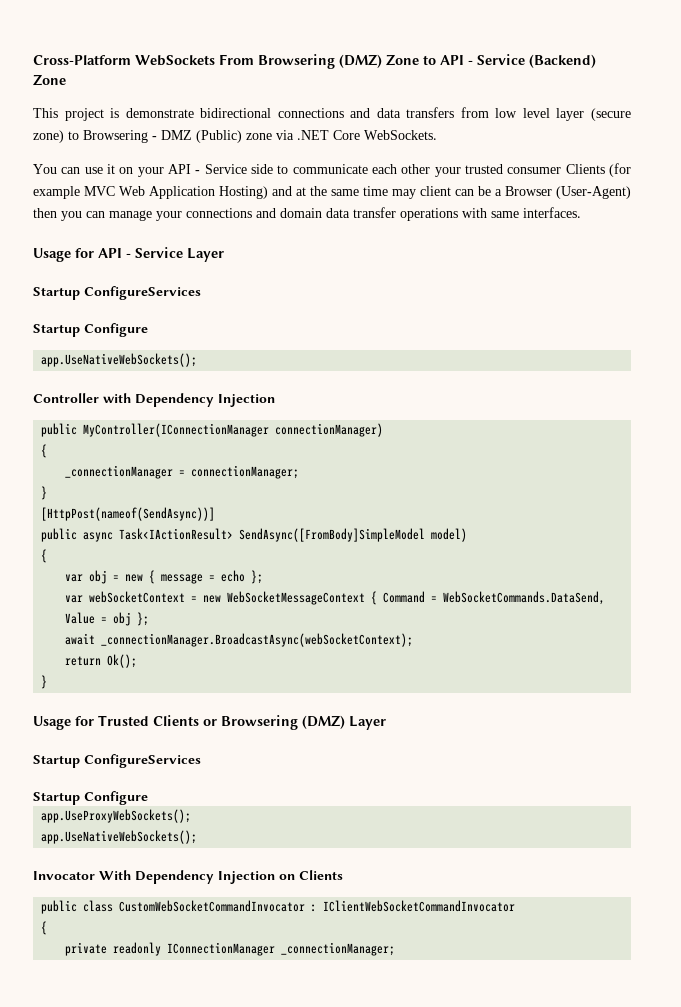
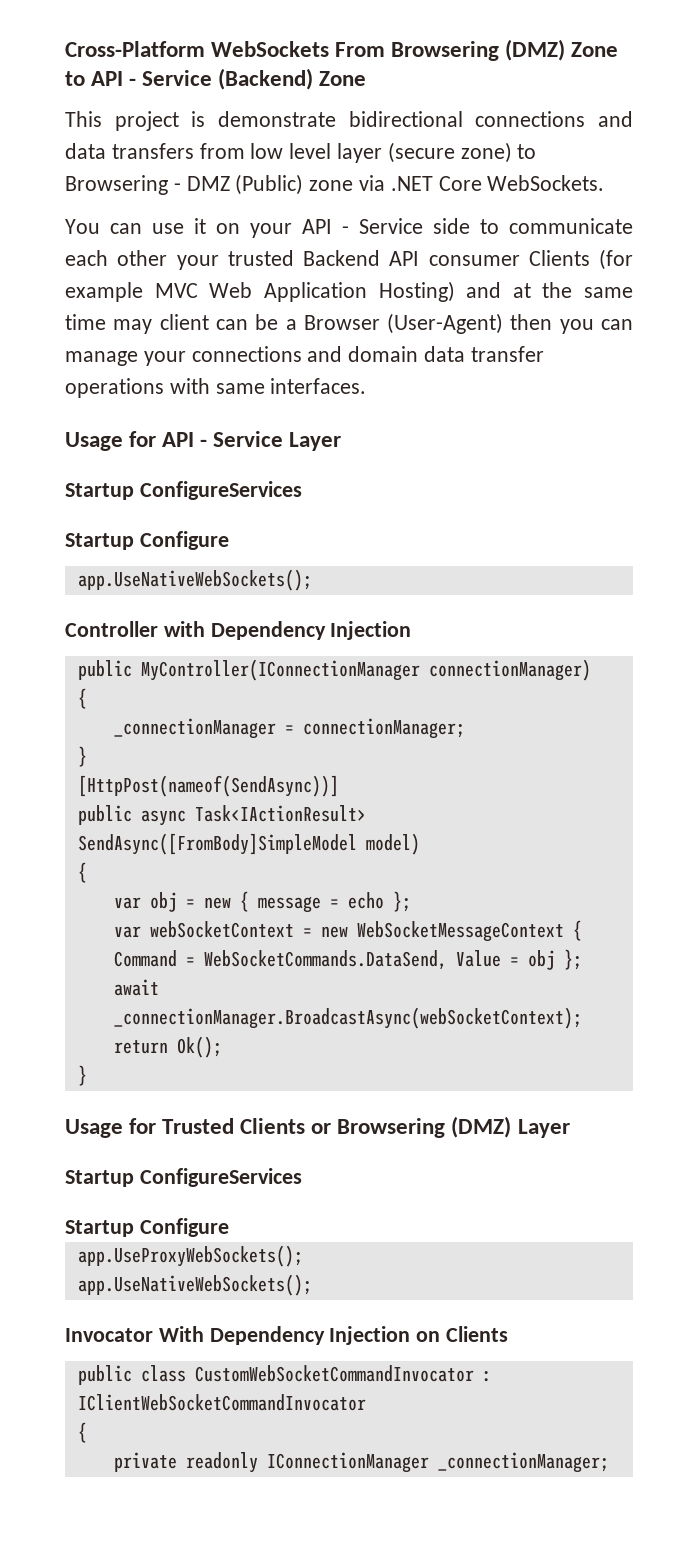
- You can use it on your API - Service side to communicate each other your trusted consumer Clients (for example MVC Web Application Hosting) and at the same time may client can be a Browser (User-Agent) then you can manage your connections and domain data transfer operations with same interfaces.
+ You can use it on your API - Service side to communicate each other your trusted Backend API consumer Clients (for example MVC Web Application Hosting) and at the same time may client can be a Browser (User-Agent) then you can manage your connections and domain data transfer operations with same interfaces.

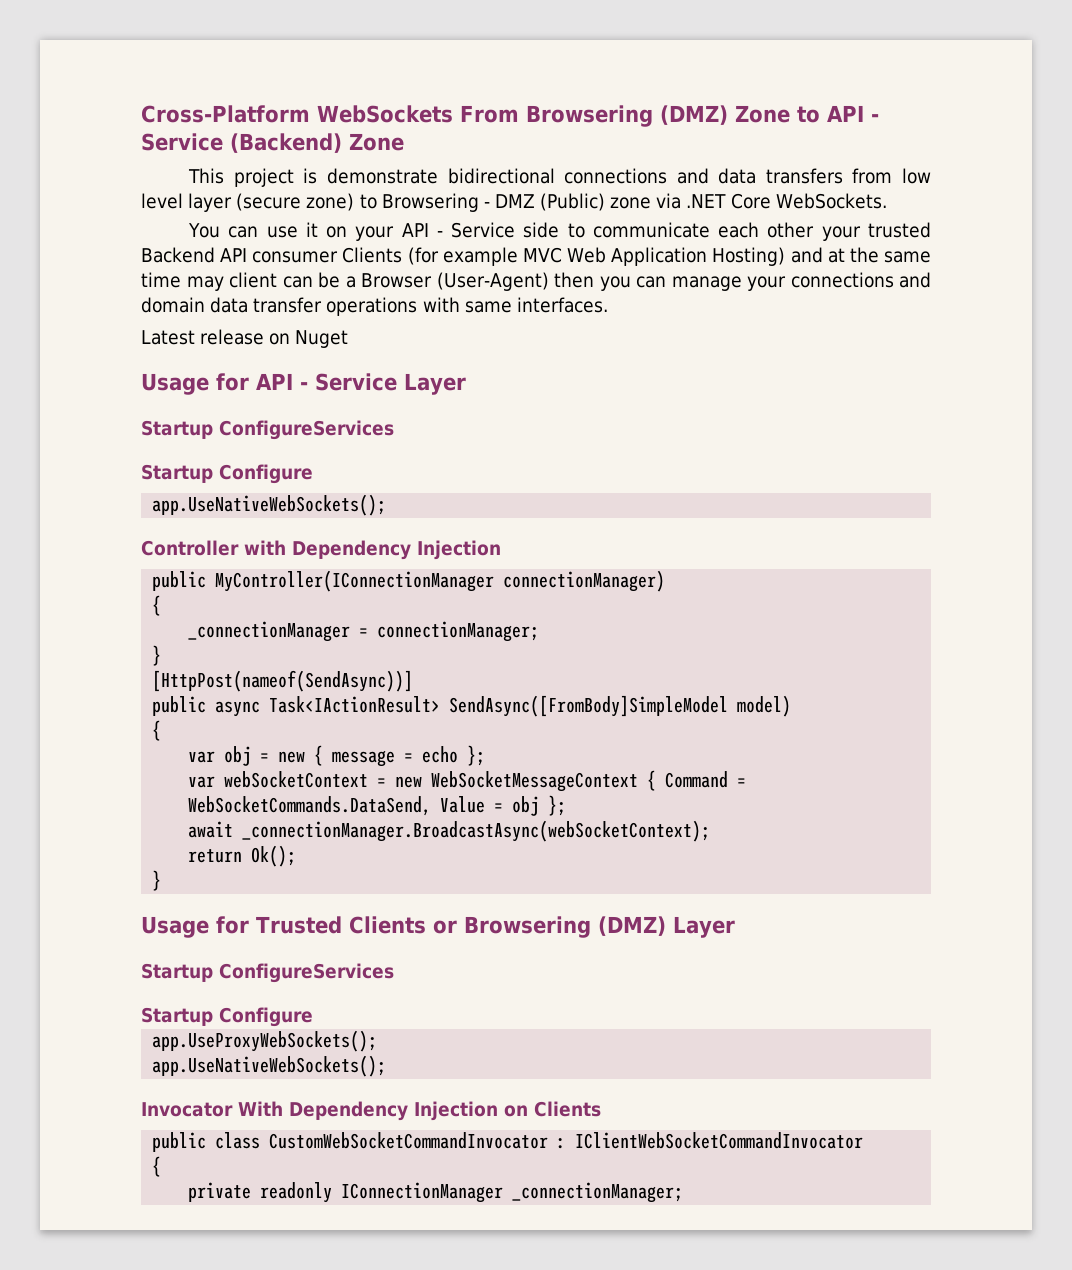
+ Latest release on Nuget

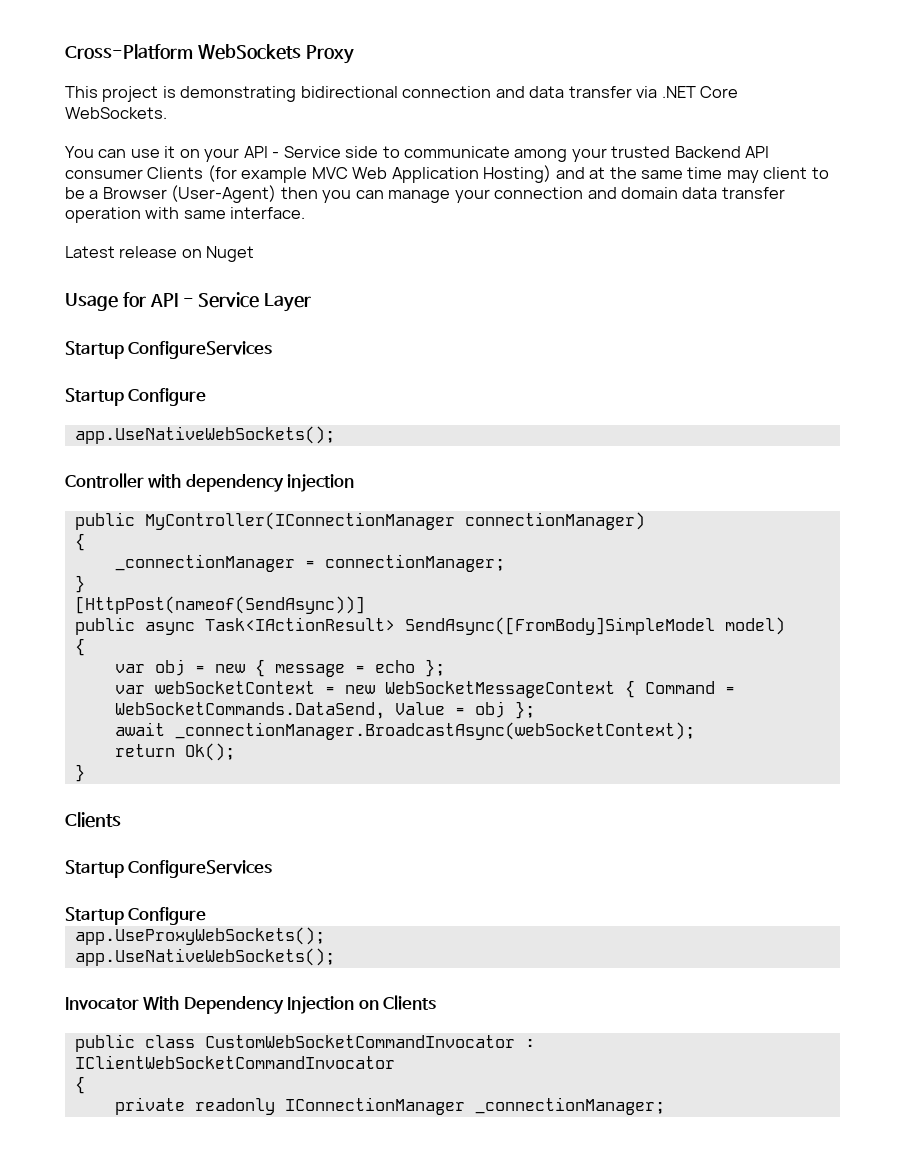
- Cross-Platform WebSockets From Browsering (DMZ) Zone to API - Service (Backend) Zone
- This project is demonstrate bidirectional connections and data transfers from low level layer (secure zone) to Browsering - DMZ (Public) zone via .NET Core WebSockets.
+ Cross-Platform WebSockets Proxy
+ This project is demonstrating bidirectional connection and data transfer via .NET Core WebSockets.
- You can use it on your API - Service side to communicate each other your trusted Backend API consumer Clients (for example MVC Web Application Hosting) and at the same time may client can be a Browser (User-Agent) then you can manage your connections and domain data transfer operations with same interfaces.
+ You can use it on your API - Service side to communicate among your trusted Backend API consumer Clients (for example MVC Web Application Hosting) and at the same time may client to be a Browser (User-Agent) then you can manage your connection and domain data transfer operation with same interface.
- Controller with Dependency Injection
+ Controller with dependency injection
  return Ok();
  }
- Usage for Trusted Clients or Browsering (DMZ) Layer
+ Clients

